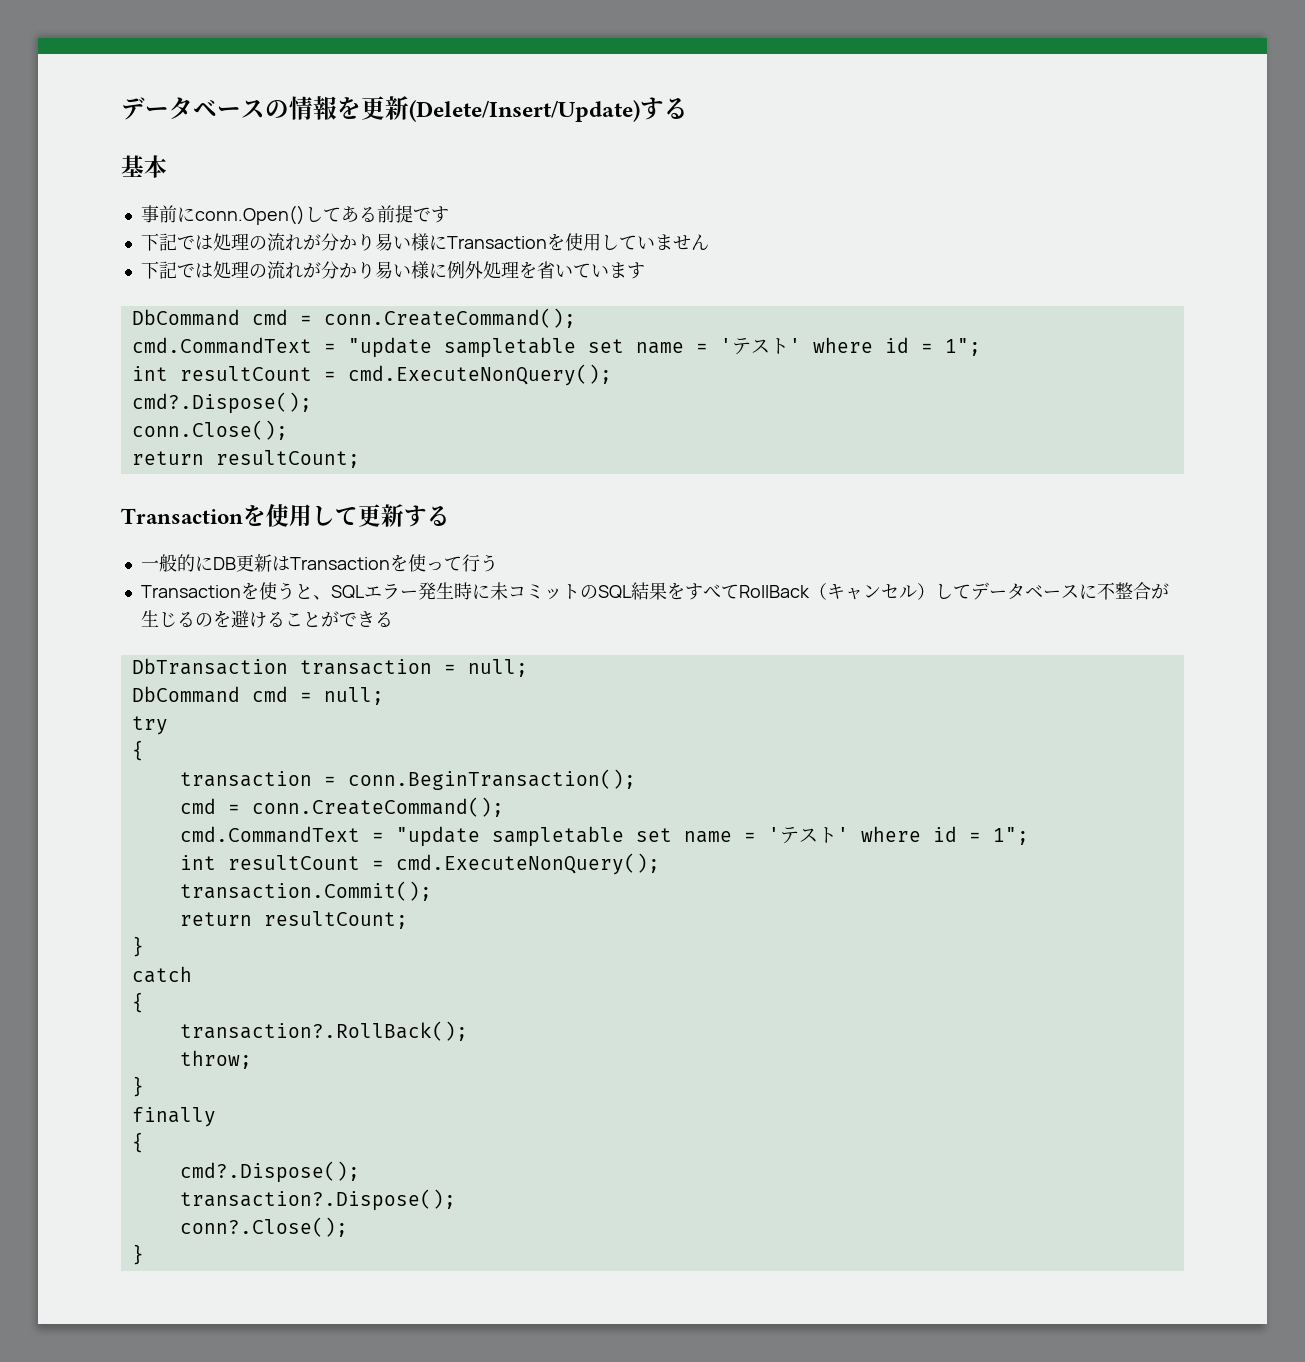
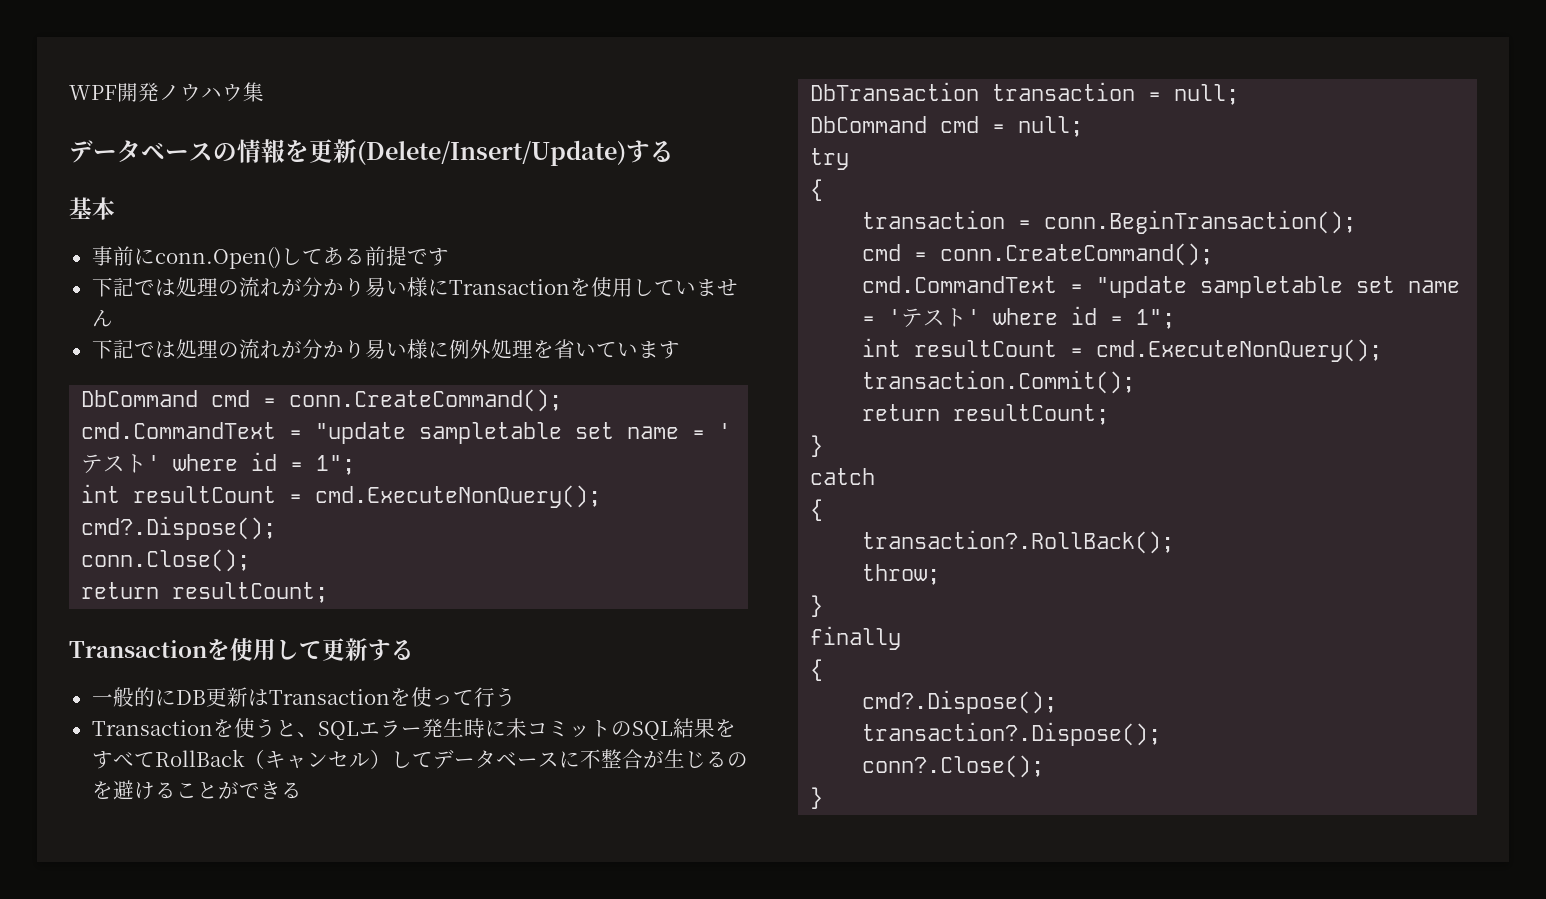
+ WPF開発ノウハウ集

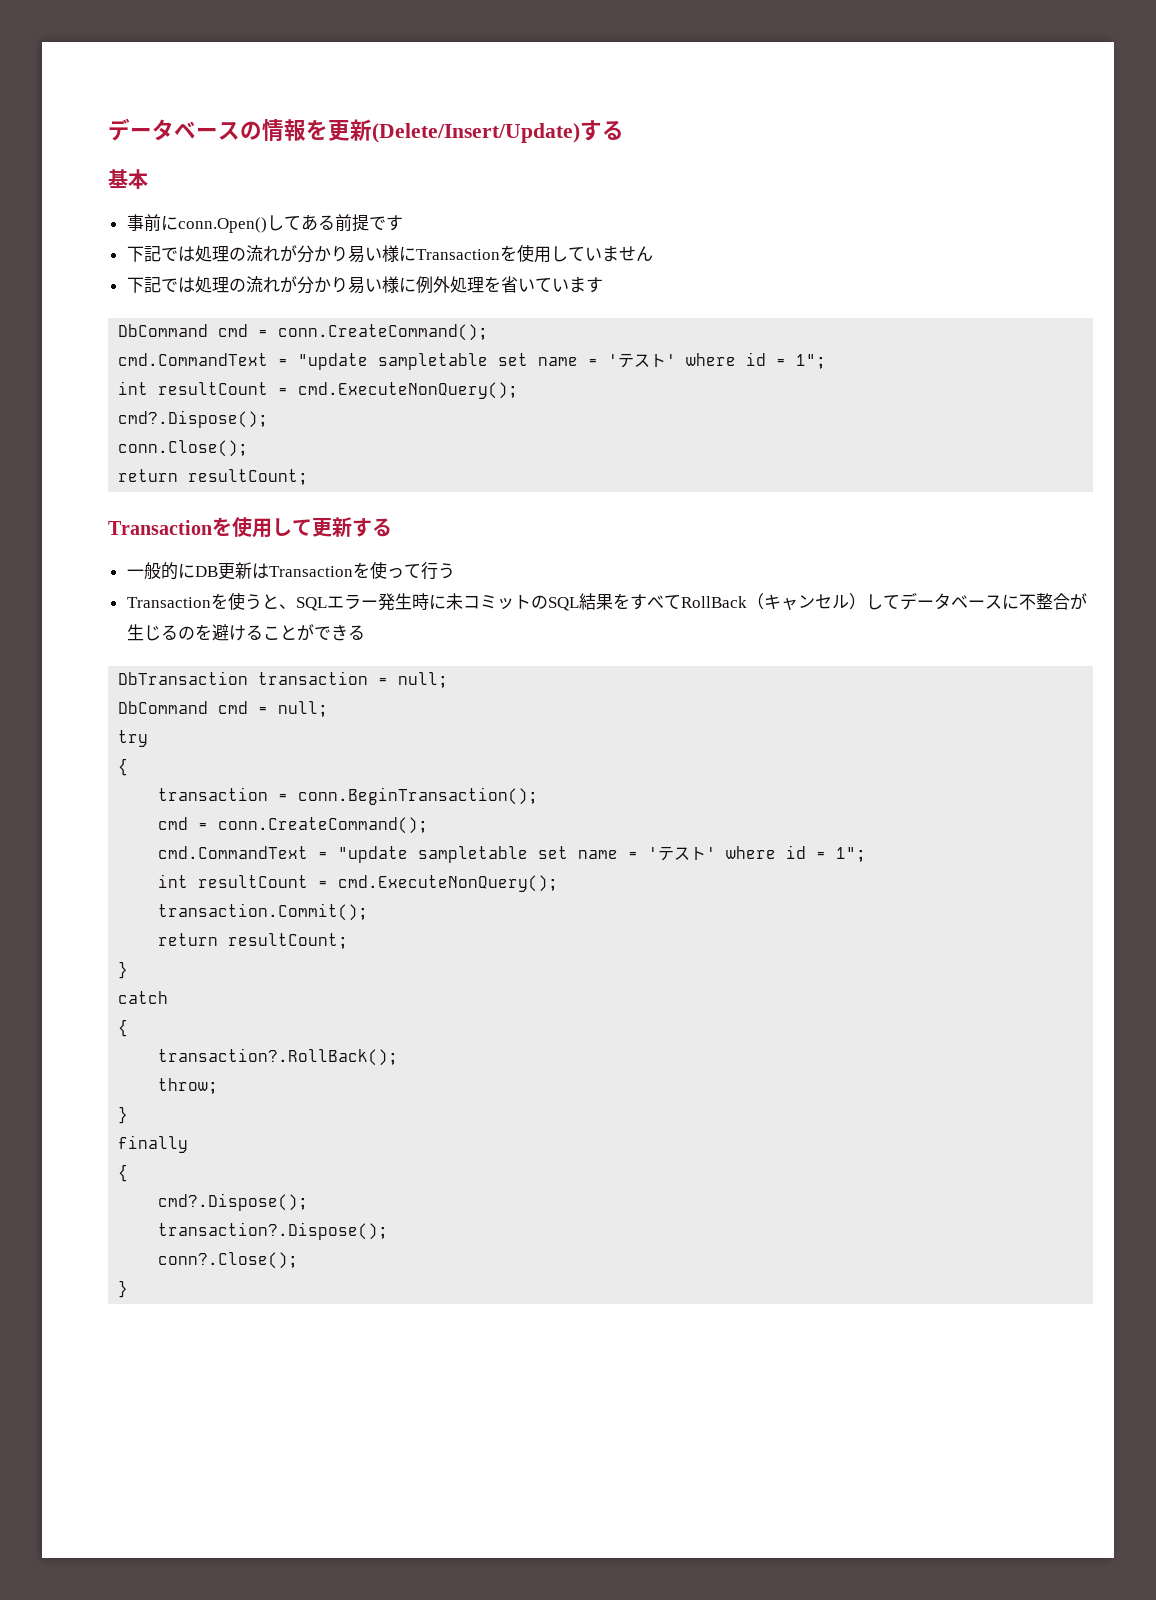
- WPF開発ノウハウ集

